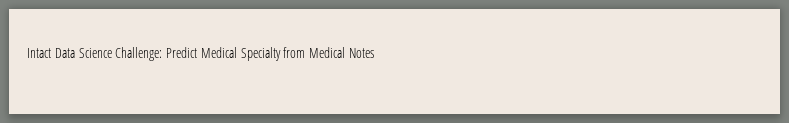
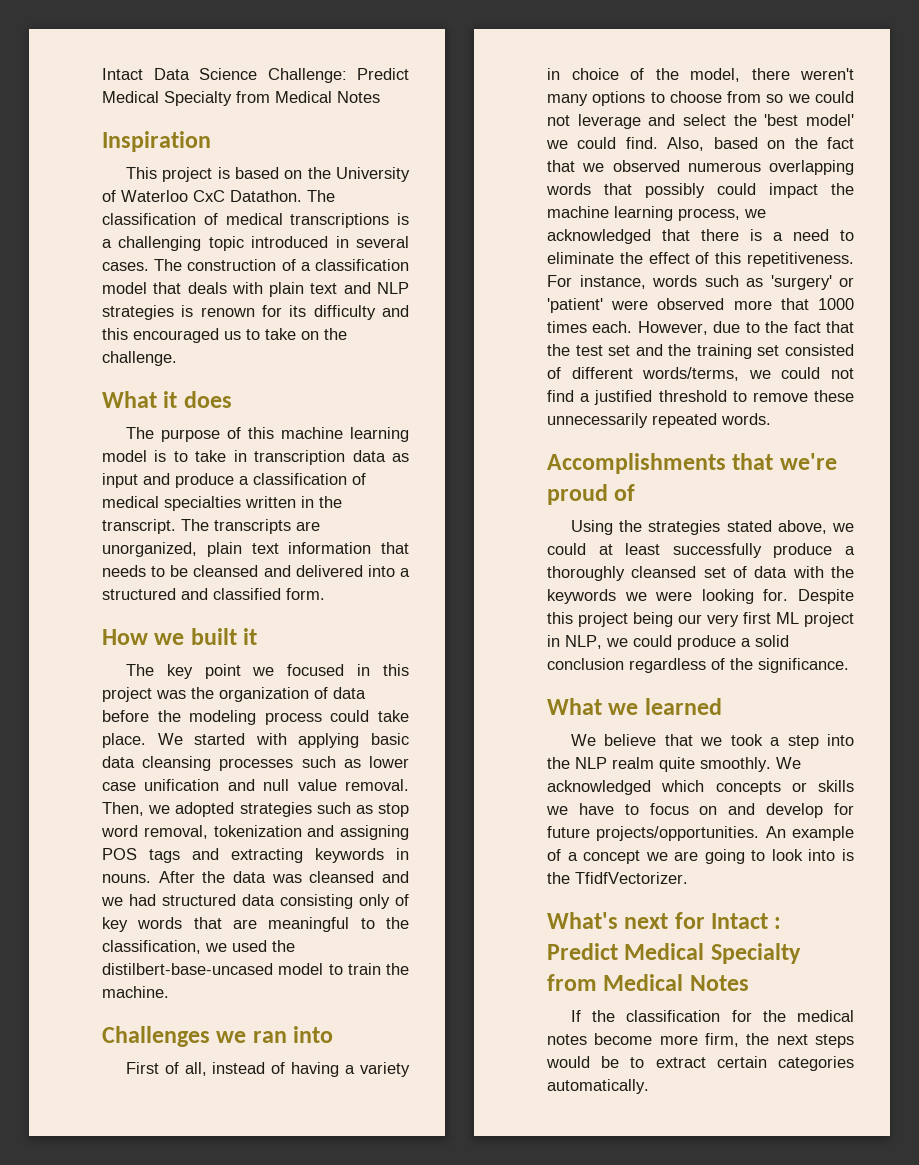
+ Inspiration
+ This project is based on the University of Waterloo CxC Datathon. The classification of medical transcriptions is a challenging topic introduced in several cases. The construction of a classification model that deals with plain text and NLP strategies is renown for its difficulty and this encouraged us to take on the challenge.
+ What it does
+ The purpose of this machine learning model is to take in transcription data as input and produce a classification of medical specialties written in the transcript. The transcripts are unorganized, plain text information that needs to be cleansed and delivered into a structured and classified form.
+ How we built it
+ The key point we focused in this project was the organization of data before the modeling process could take place. We started with applying basic data cleansing processes such as lower case unification and null value removal. Then, we adopted strategies such as stop word removal, tokenization and assigning POS tags and extracting keywords in nouns. After the data was cleansed and we had structured data consisting only of key words that are meaningful to the classification, we used the distilbert-base-uncased model to train the machine.
+ Challenges we ran into
+ First of all, instead of having a variety in choice of the model, there weren't many options to choose from so we could not leverage and select the 'best model' we could find. Also, based on the fact that we observed numerous overlapping words that possibly could impact the machine learning process, we acknowledged that there is a need to eliminate the effect of this repetitiveness. For instance, words such as 'surgery' or 'patient' were observed more that 1000 times each. However, due to the fact that the test set and the training set consisted of different words/terms, we could not find a justified threshold to remove these unnecessarily repeated words.
+ Accomplishments that we're proud of
+ Using the strategies stated above, we could at least successfully produce a thoroughly cleansed set of data with the keywords we were looking for. Despite this project being our very first ML project in NLP, we could produce a solid conclusion regardless of the significance.
+ What we learned
+ We believe that we took a step into the NLP realm quite smoothly. We acknowledged which concepts or skills we have to focus on and develop for future projects/opportunities. An example of a concept we are going to look into is the TfidfVectorizer.
+ What's next for Intact : Predict Medical Specialty from Medical Notes
+ If the classification for the medical notes become more firm, the next steps would be to extract certain categories automatically.

